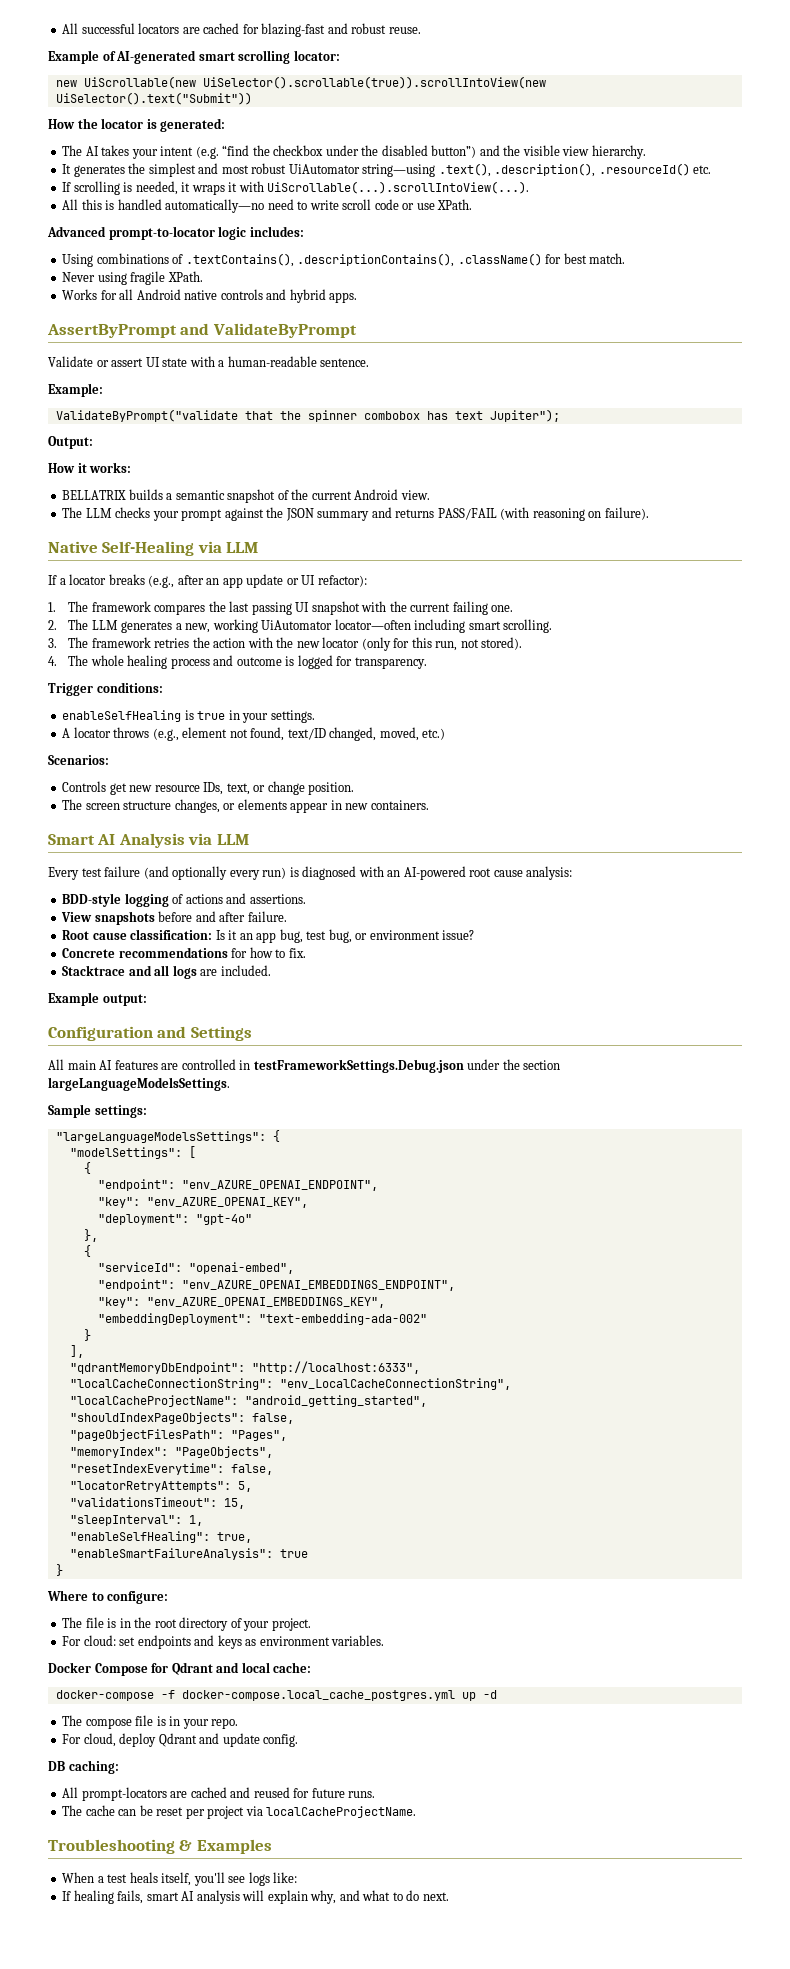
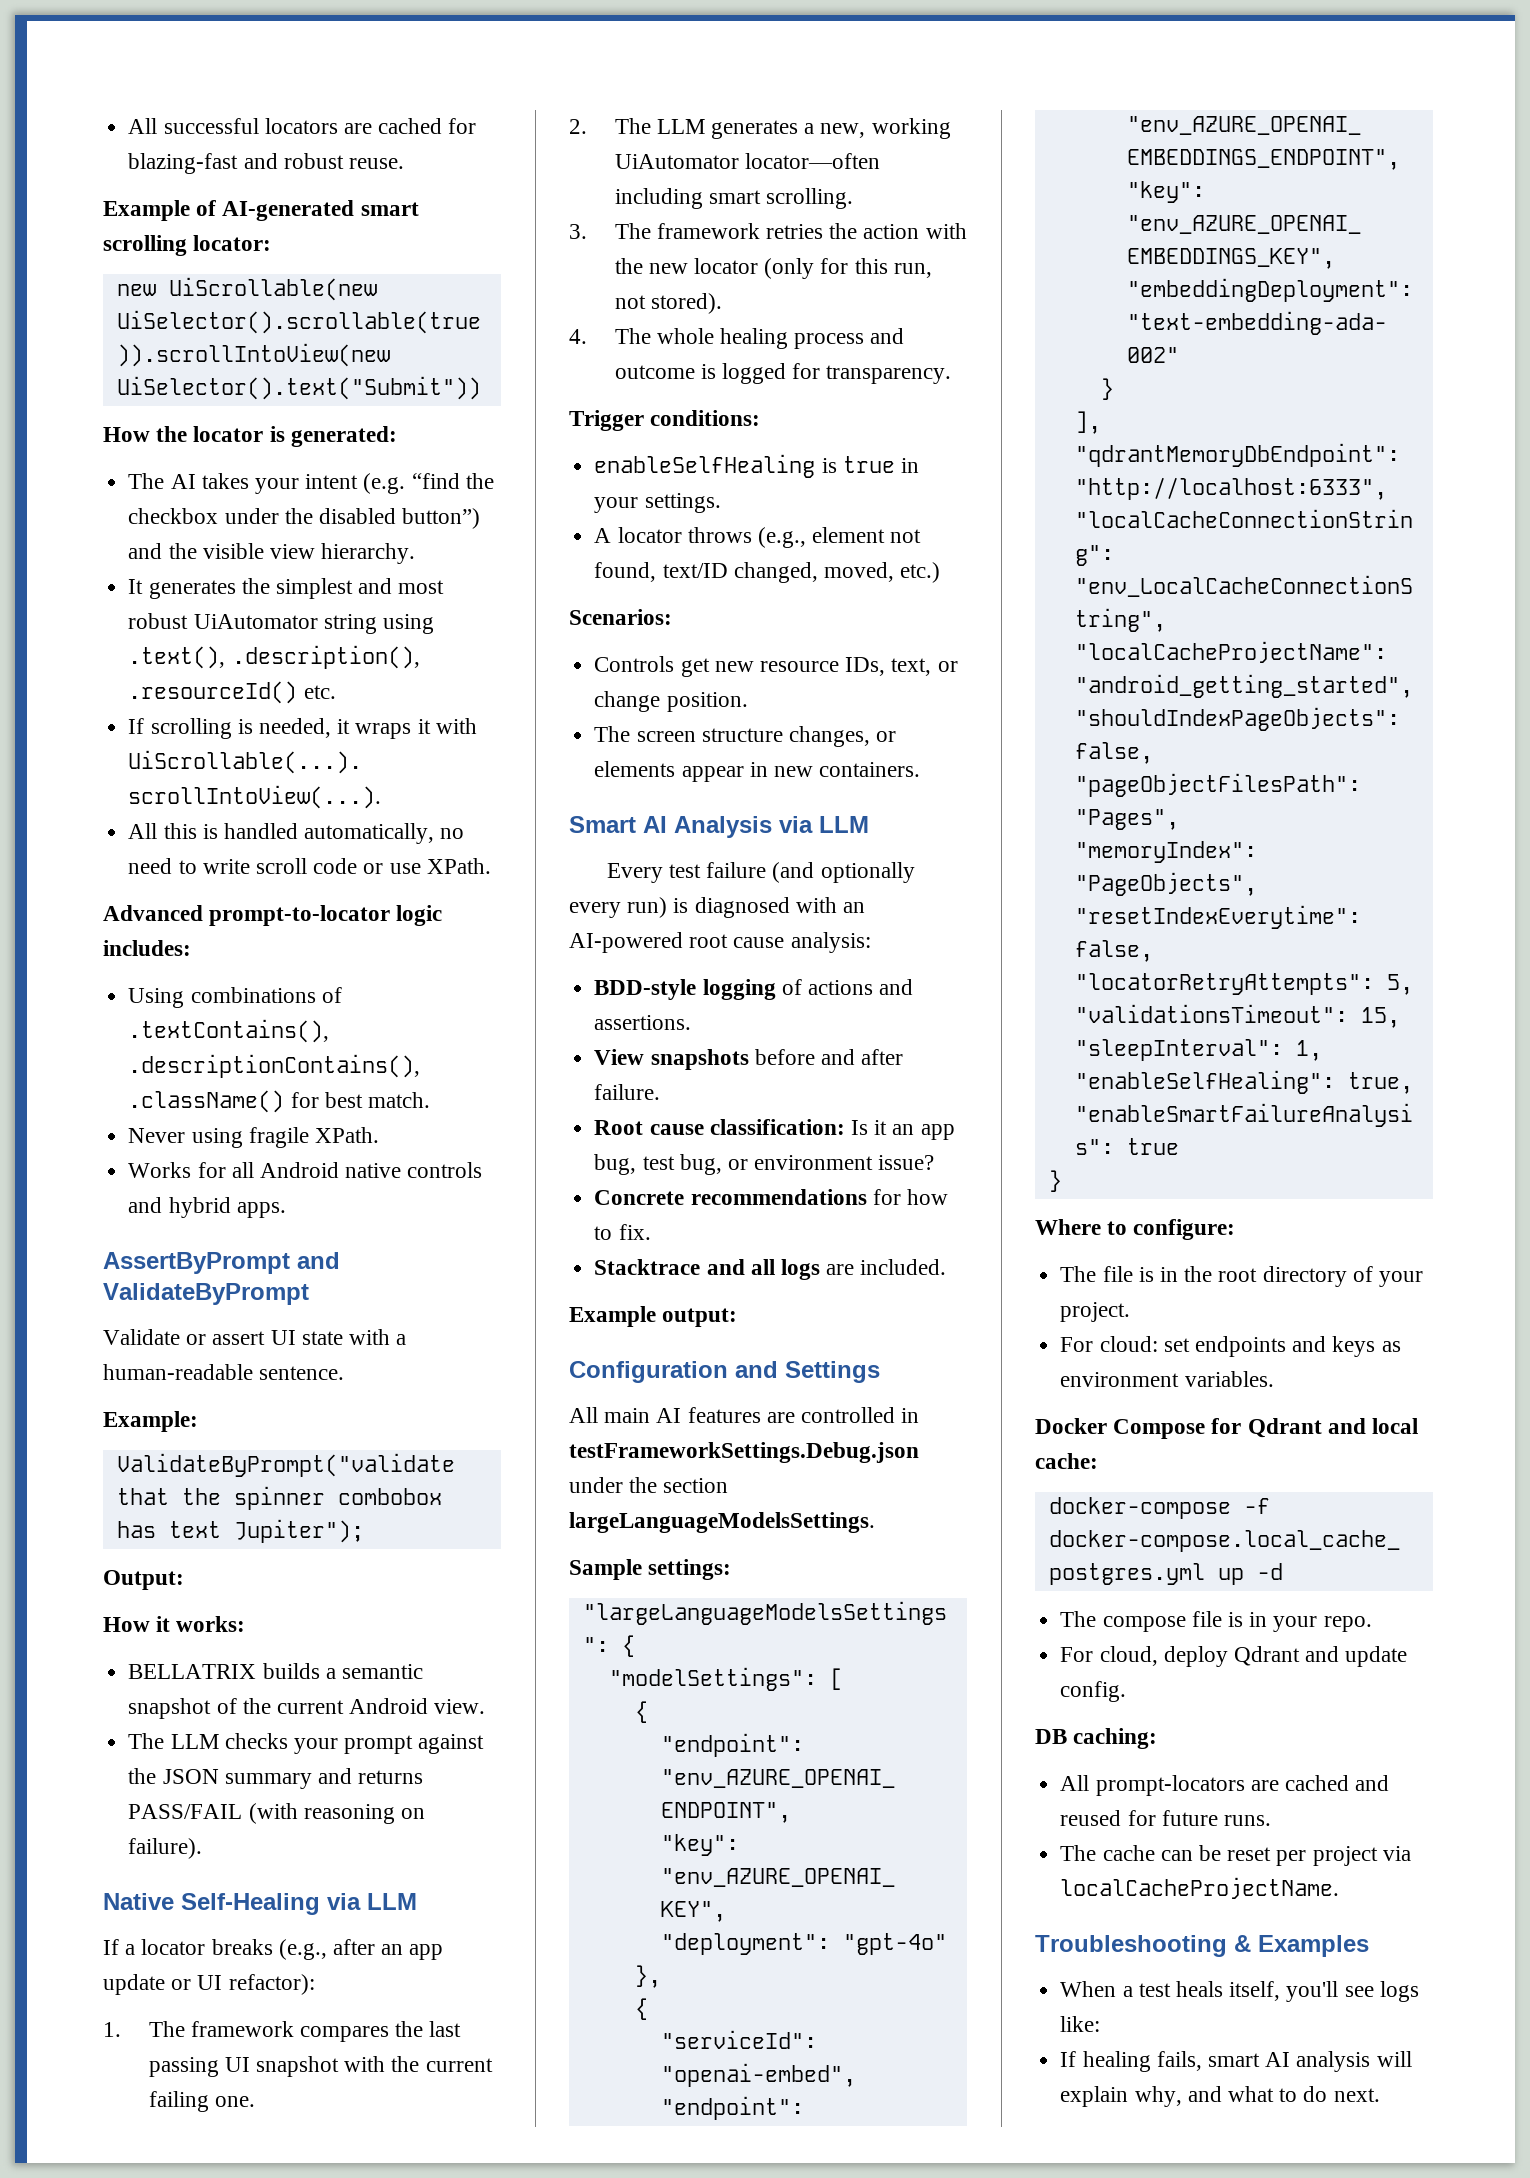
- It generates the simplest and most robust UiAutomator string—using .text(), .description(), .resourceId() etc.
+ It generates the simplest and most robust UiAutomator string using .text(), .description(), .resourceId() etc.
- All this is handled automatically—no need to write scroll code or use XPath.
+ All this is handled automatically, no need to write scroll code or use XPath.

